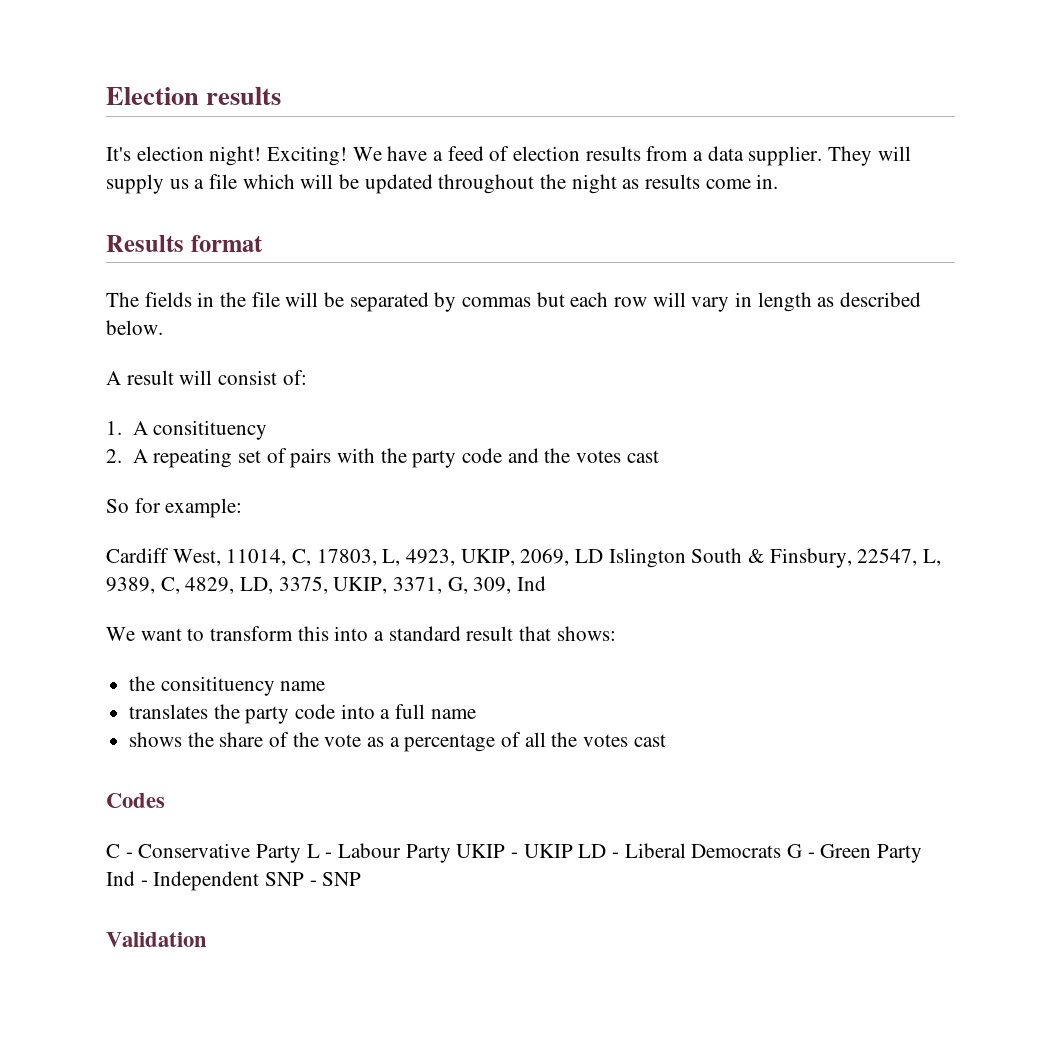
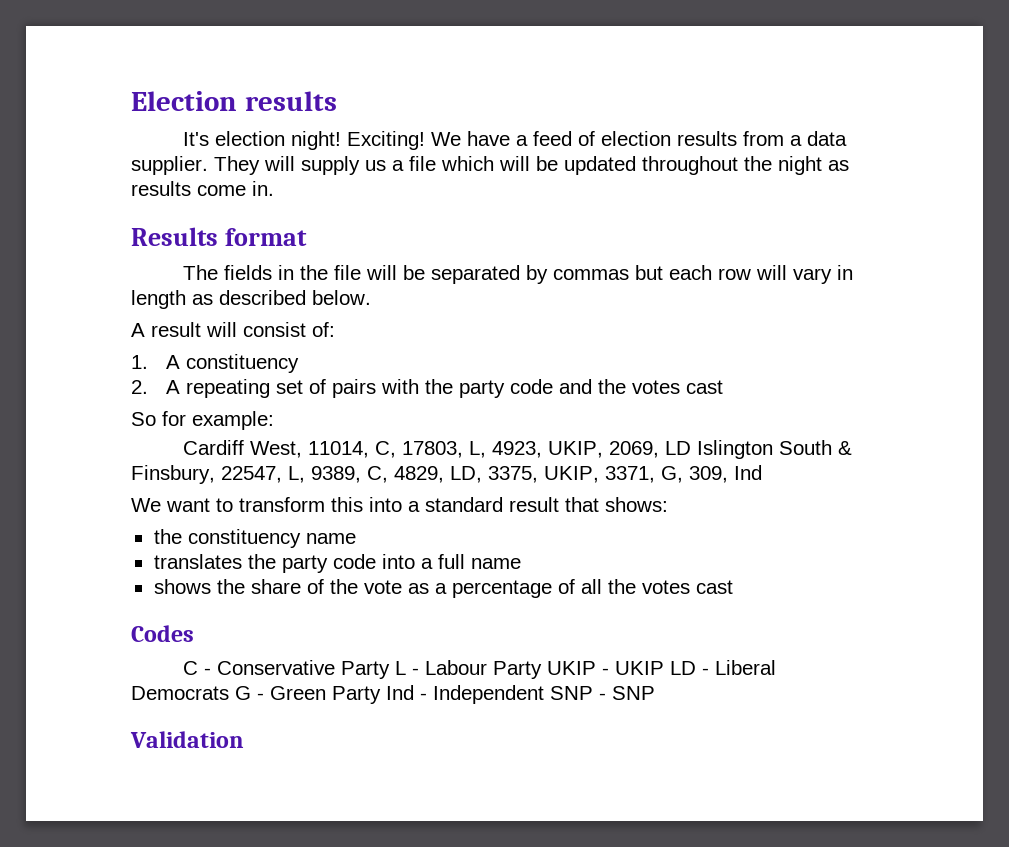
- 1. A consitituency
+ 1. A constituency
- the consitituency name
+ the constituency name

